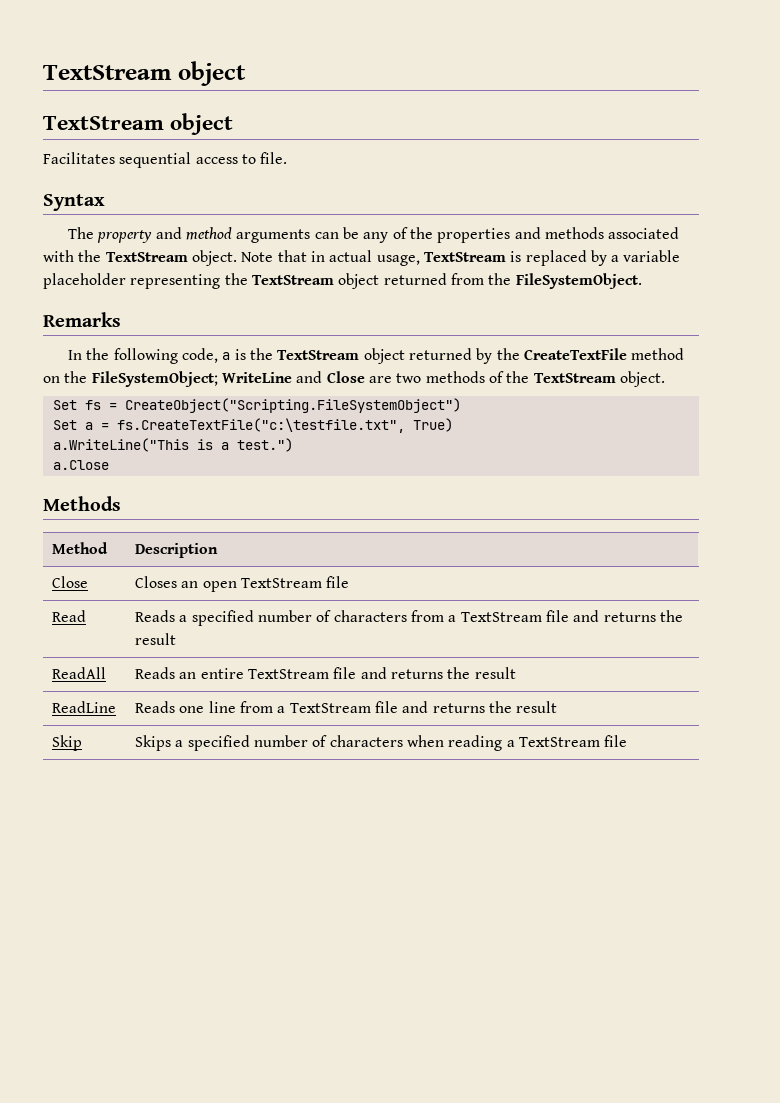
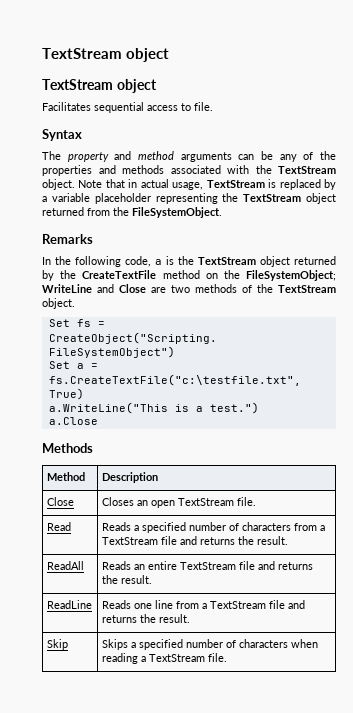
- Close | Closes an open TextStream file
+ Close | Closes an open TextStream file.
- Read | Reads a specified number of characters from a TextStream file and returns the result
+ Read | Reads a specified number of characters from a TextStream file and returns the result.
- ReadAll | Reads an entire TextStream file and returns the result
+ ReadAll | Reads an entire TextStream file and returns the result.
- ReadLine | Reads one line from a TextStream file and returns the result
+ ReadLine | Reads one line from a TextStream file and returns the result.
- Skip | Skips a specified number of characters when reading a TextStream file
+ Skip | Skips a specified number of characters when reading a TextStream file.

